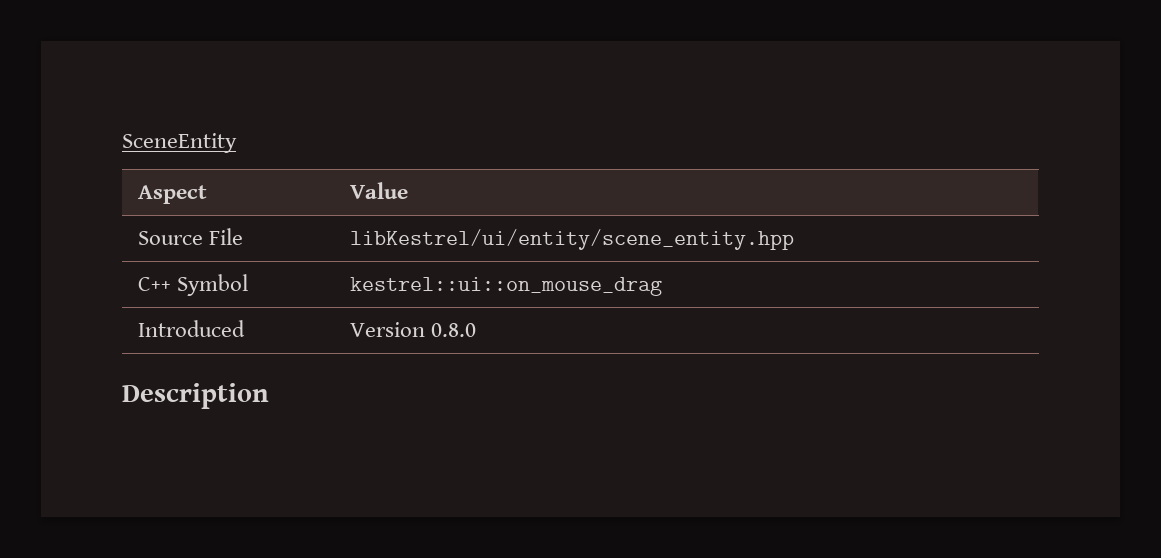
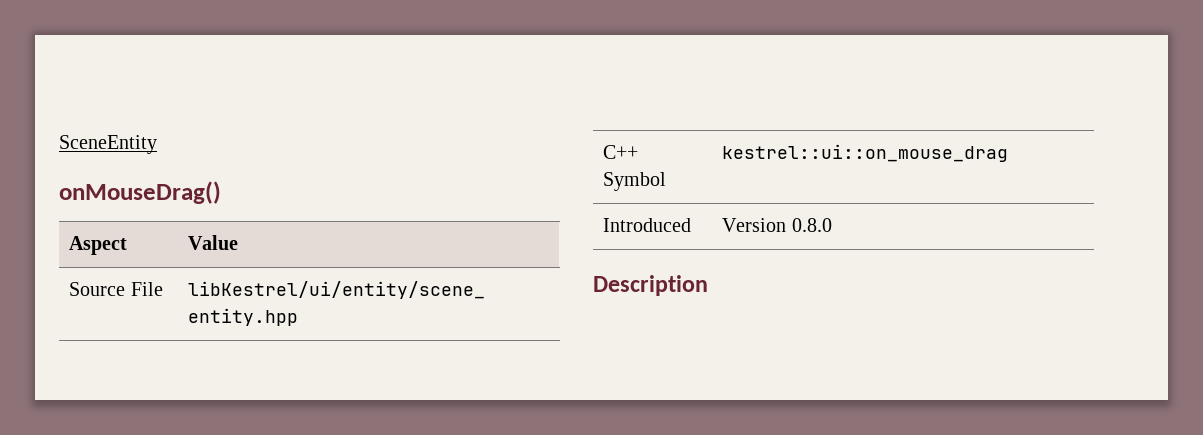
+ onMouseDrag()

